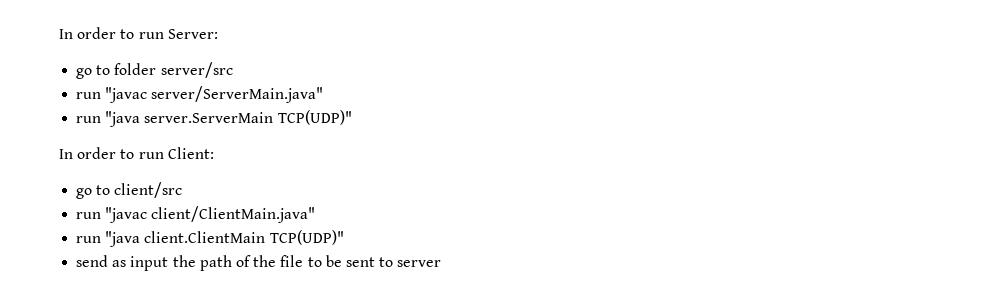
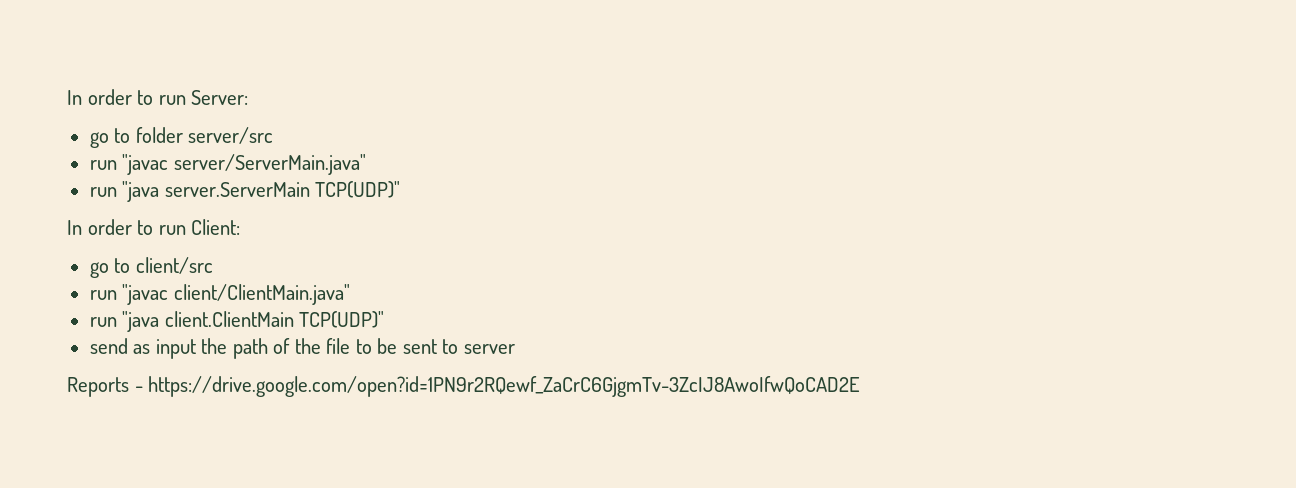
+ Reports - https://drive.google.com/open?id=1PN9r2RQewf_ZaCrC6GjgmTv-3ZcIJ8AwoIfwQoCAD2E

